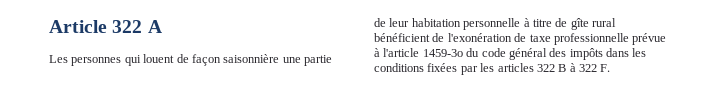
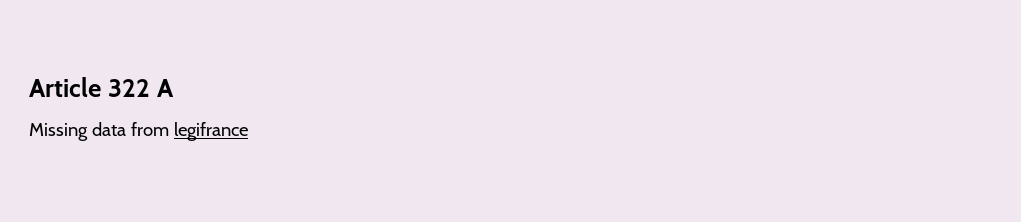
- Les personnes qui louent de façon saisonnière une partie de leur habitation personnelle à titre de gîte rural bénéficient de l'exonération de taxe professionnelle prévue à l'article 1459-3o du code général des impôts dans les conditions fixées par les articles 322 B à 322 F.
+ Missing data from legifrance

